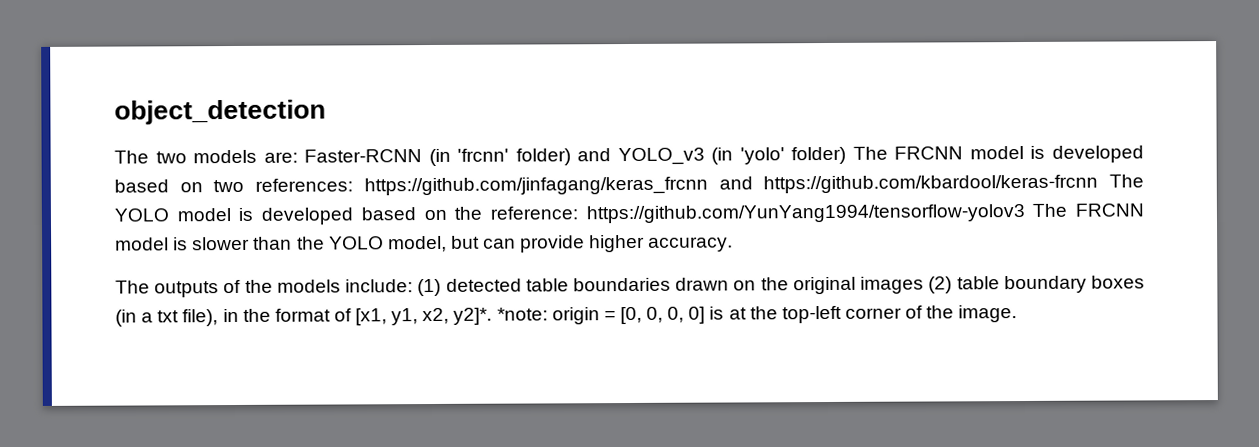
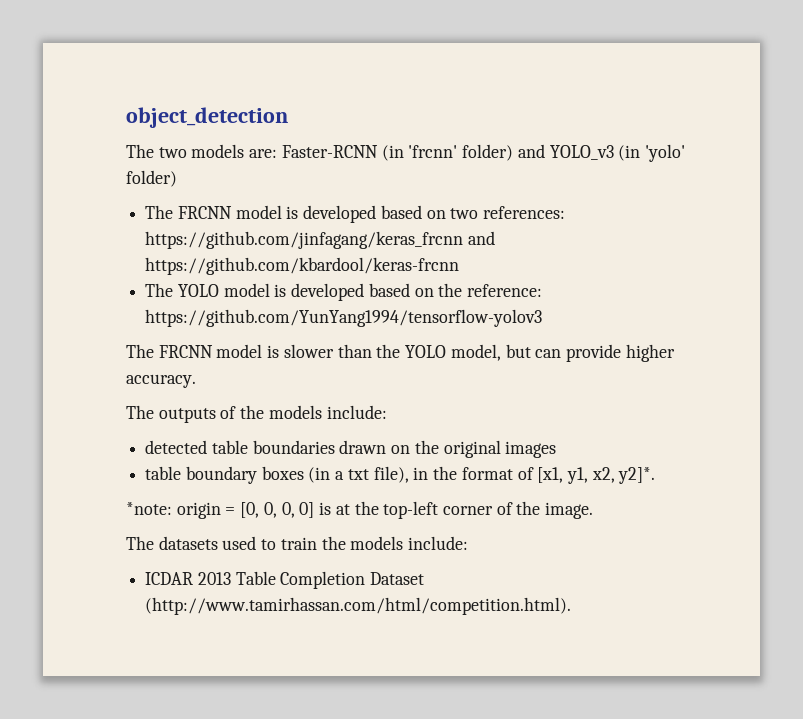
- The two models are: Faster-RCNN (in 'frcnn' folder) and YOLO_v3 (in 'yolo' folder) The FRCNN model is developed based on two references: https://github.com/jinfagang/keras_frcnn and https://github.com/kbardool/keras-frcnn The YOLO model is developed based on the reference: https://github.com/YunYang1994/tensorflow-yolov3 The FRCNN model is slower than the YOLO model, but can provide higher accuracy.
+ The two models are: Faster-RCNN (in 'frcnn' folder) and YOLO_v3 (in 'yolo' folder)
+ The FRCNN model is developed based on two references: https://github.com/jinfagang/keras_frcnn and https://github.com/kbardool/keras-frcnn
+ The YOLO model is developed based on the reference: https://github.com/YunYang1994/tensorflow-yolov3
+ The FRCNN model is slower than the YOLO model, but can provide higher accuracy.
- The outputs of the models include: (1) detected table boundaries drawn on the original images (2) table boundary boxes (in a txt file), in the format of [x1, y1, x2, y2]*. *note: origin = [0, 0, 0, 0] is at the top-left corner of the image.
+ The outputs of the models include:
+ detected table boundaries drawn on the original images
+ table boundary boxes (in a txt file), in the format of [x1, y1, x2, y2]*.
+ *note: origin = [0, 0, 0, 0] is at the top-left corner of the image.
+ The datasets used to train the models include:
+ ICDAR 2013 Table Completion Dataset (http://www.tamirhassan.com/html/competition.html).

